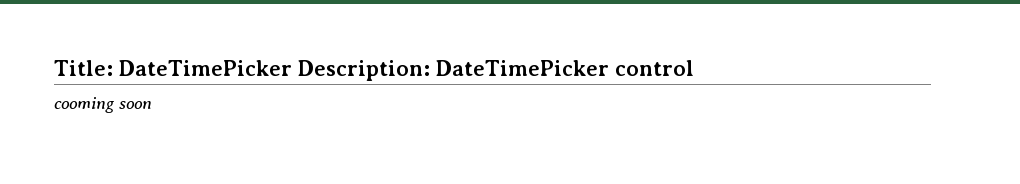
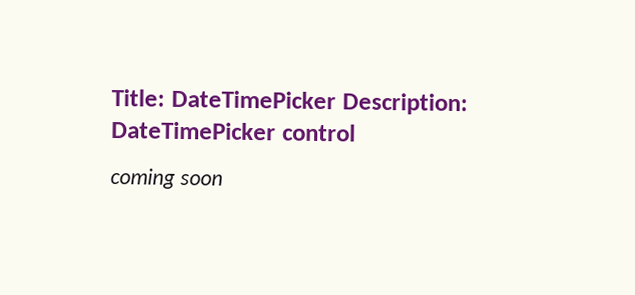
- cooming soon
+ coming soon

